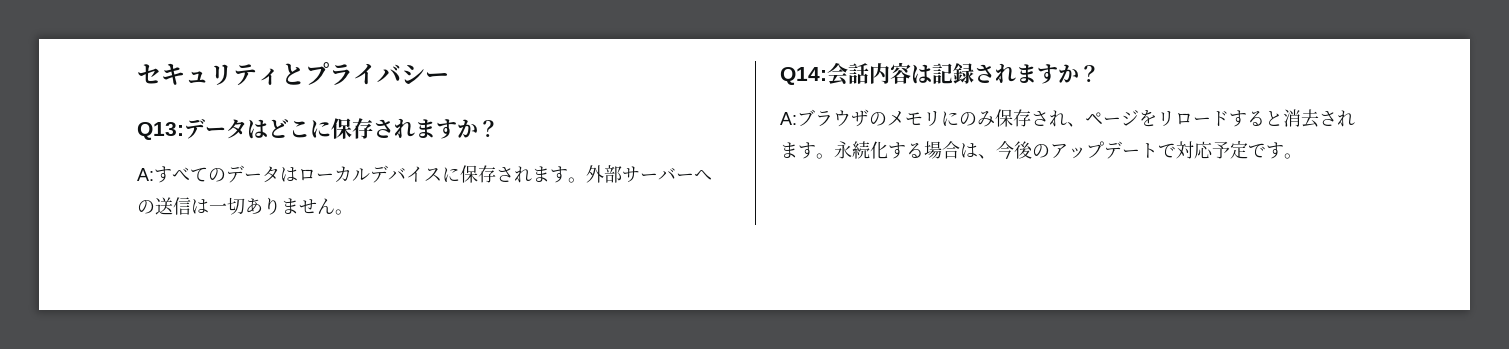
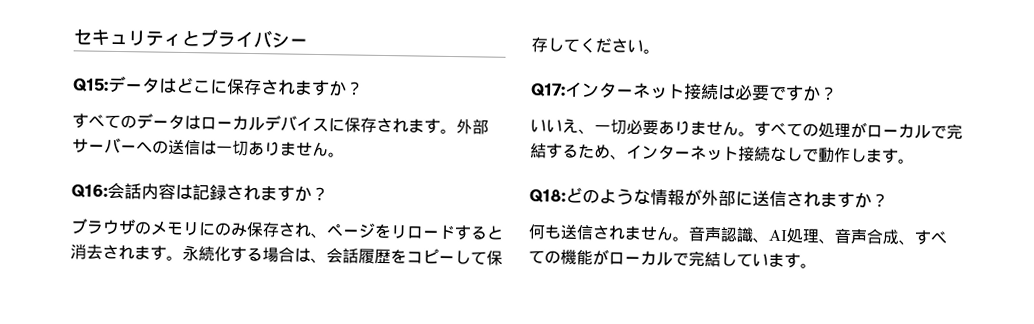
- Q13:データはどこに保存されますか？
+ Q15:データはどこに保存されますか？
- A:すべてのデータはローカルデバイスに保存されます。
+ すべてのデータはローカルデバイスに保存されます。
- Q14:会話内容は記録されますか？
+ Q16:会話内容は記録されますか？
- A:ブラウザのメモリにのみ保存され、ページをリロードすると消去されます。
+ ブラウザのメモリにのみ保存され、ページをリロードすると消去されます。
- 永続化する場合は、今後のアップデートで対応予定です。
+ 永続化する場合は、会話履歴をコピーして保存してください。
+ Q17:インターネット接続は必要ですか？
+ いいえ、一切必要ありません。すべての処理がローカルで完結するため、インターネット接続なしで動作します。
+ Q18:どのような情報が外部に送信されますか？
+ 何も送信されません。音声認識、AI処理、音声合成、すべての機能がローカルで完結しています。

